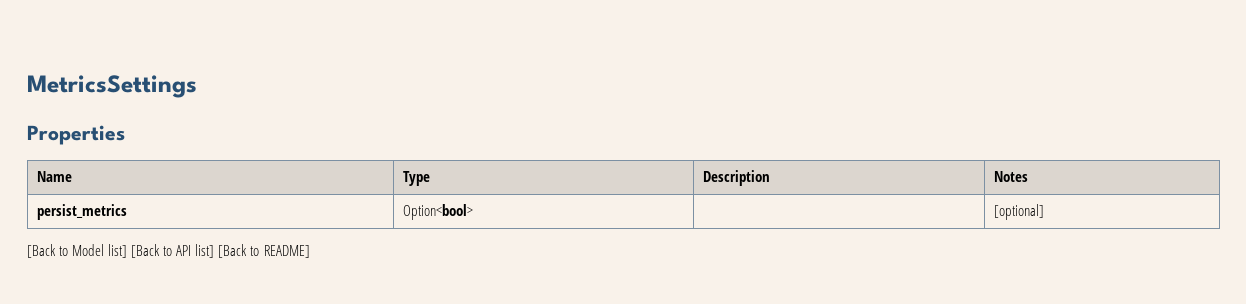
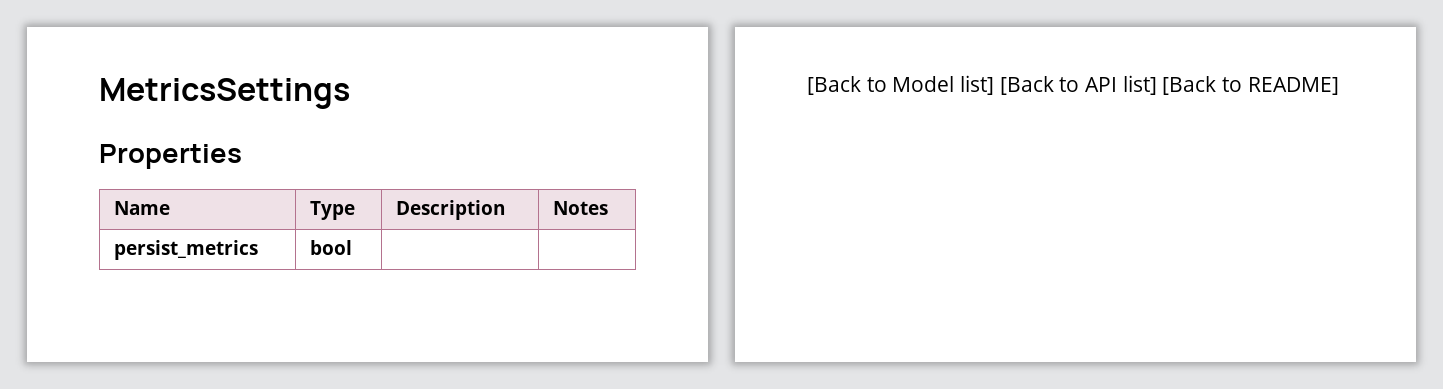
- persist_metrics | Option<bool> | | [optional]
+ persist_metrics | bool | |

